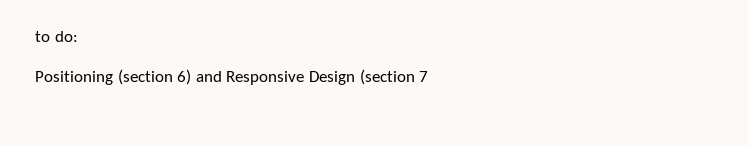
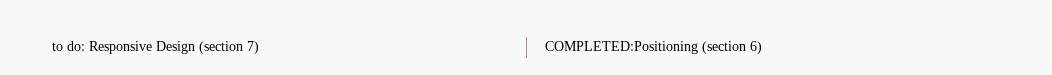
- to do:
- Positioning (section 6) and Responsive Design (section 7
+ to do: Responsive Design (section 7)
+ COMPLETED:Positioning (section 6)

